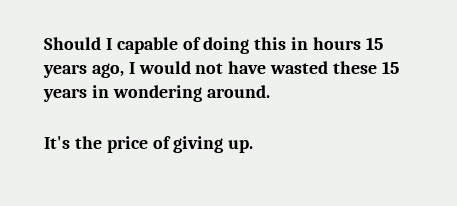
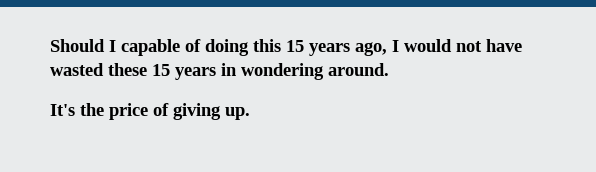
- Should I capable of doing this in hours 15 years ago, I would not have wasted these 15 years in wondering around.
+ Should I capable of doing this 15 years ago, I would not have wasted these 15 years in wondering around.

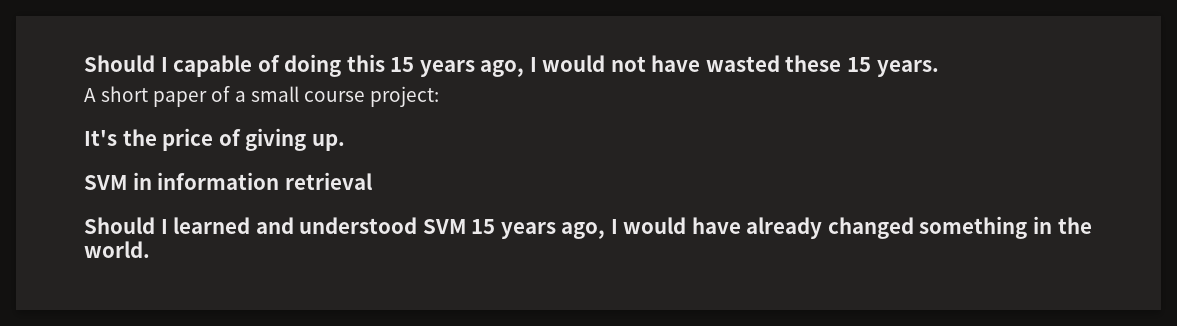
- Should I capable of doing this 15 years ago, I would not have wasted these 15 years in wondering around.
+ Should I capable of doing this 15 years ago, I would not have wasted these 15 years.
+ A short paper of a small course project:
+ SVM in information retrieval
+ Should I learned and understood SVM 15 years ago, I would have already changed something in the world.

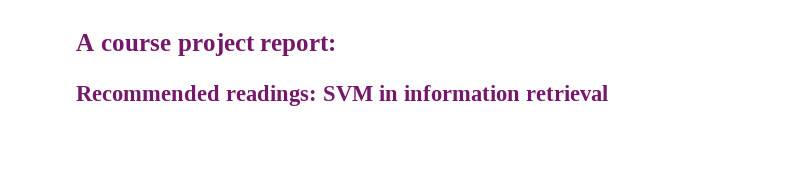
- Should I capable of doing this 15 years ago, I would not have wasted these 15 years.
- A short paper of a small course project:
- It's the price of giving up.
- SVM in information retrieval
- Should I learned and understood SVM 15 years ago, I would have already changed something in the world.
+ A course project report:
+ Recommended readings: SVM in information retrieval

